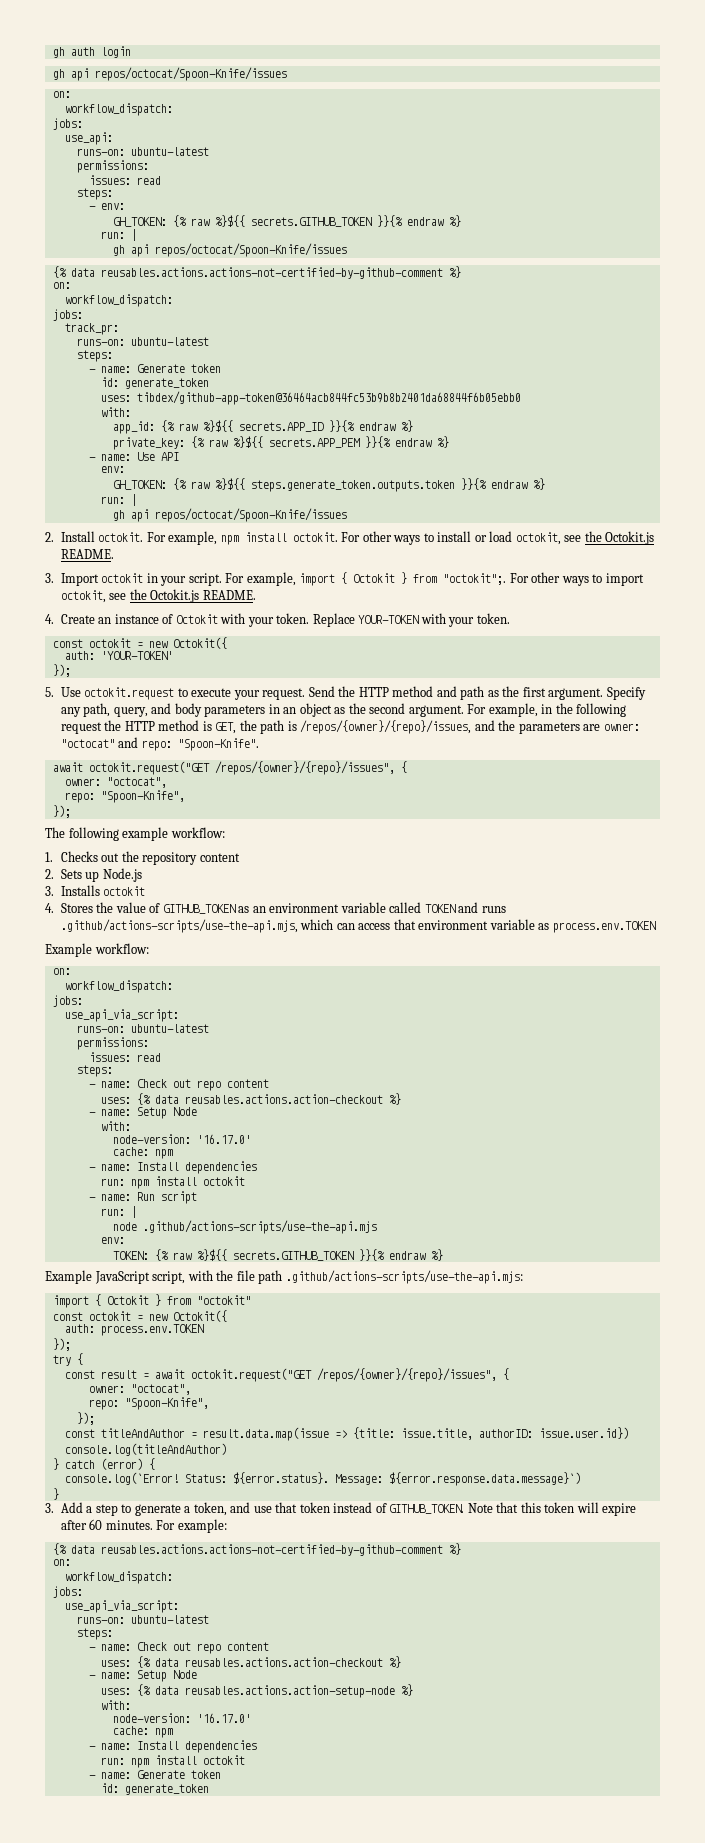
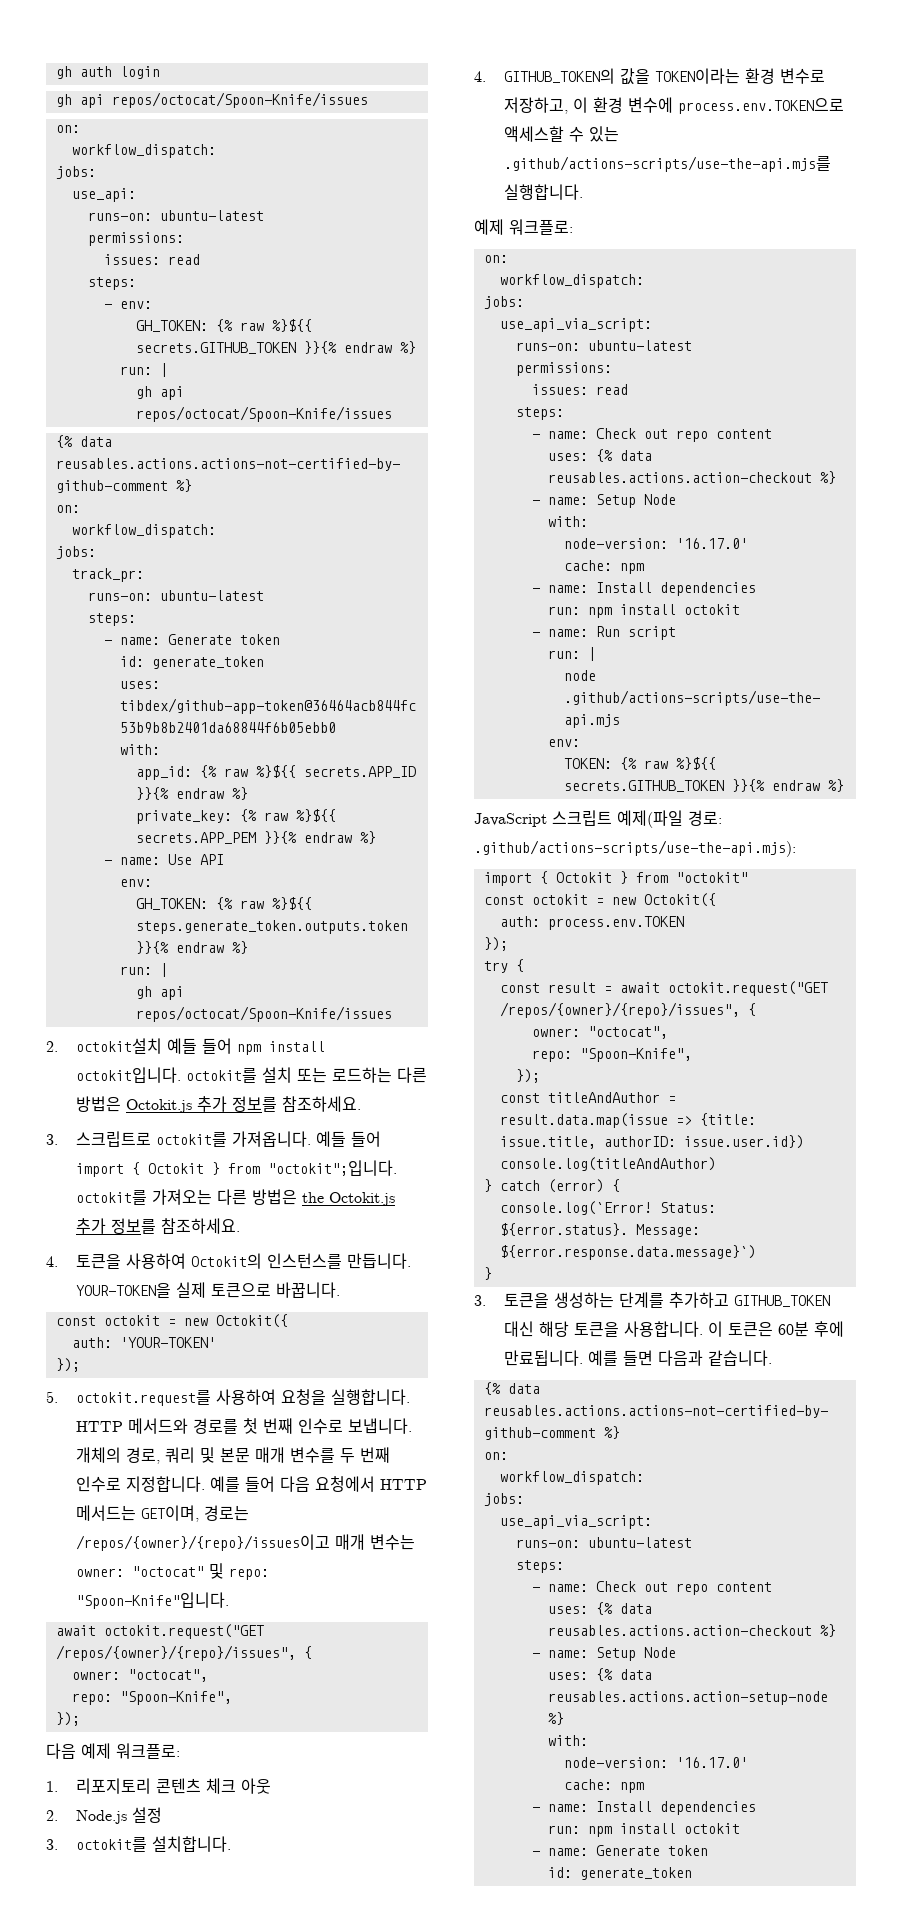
- 2. Install octokit. For example, npm install octokit. For other ways to install or load octokit, see the Octokit.js README.
- 3. Import octokit in your script. For example, import { Octokit } from "octokit";. For other ways to import octokit, see the Octokit.js README.
- 4. Create an instance of Octokit with your token. Replace YOUR-TOKEN with your token.
+ 2. octokit설치 예들 들어 npm install octokit입니다. octokit를 설치 또는 로드하는 다른 방법은 Octokit.js 추가 정보를 참조하세요.
+ 3. 스크립트로 octokit를 가져옵니다. 예들 들어 import { Octokit } from "octokit";입니다. octokit를 가져오는 다른 방법은 the Octokit.js 추가 정보를 참조하세요.
+ 4. 토큰을 사용하여 Octokit의 인스턴스를 만듭니다. YOUR-TOKEN을 실제 토큰으로 바꿉니다.
- 5. Use octokit.request to execute your request. Send the HTTP method and path as the first argument. Specify any path, query, and body parameters in an object as the second argument. For example, in the following request the HTTP method is GET, the path is /repos/{owner}/{repo}/issues, and the parameters are owner: "octocat" and repo: "Spoon-Knife".
+ 5. octokit.request를 사용하여 요청을 실행합니다. HTTP 메서드와 경로를 첫 번째 인수로 보냅니다. 개체의 경로, 쿼리 및 본문 매개 변수를 두 번째 인수로 지정합니다. 예를 들어 다음 요청에서 HTTP 메서드는 GET이며, 경로는 /repos/{owner}/{repo}/issues이고 매개 변수는 owner: "octocat" 및 repo: "Spoon-Knife"입니다.
  await octokit.request("GET /repos/{owner}/{repo}/issues", {
  owner: "octocat",
  repo: "Spoon-Knife",
  });
- The following example workflow:
- 1. Checks out the repository content
- 2. Sets up Node.js
- 3. Installs octokit
- 4. Stores the value of GITHUB_TOKEN as an environment variable called TOKEN and runs .github/actions-scripts/use-the-api.mjs, which can access that environment variable as process.env.TOKEN
- Example workflow:
+ 다음 예제 워크플로:
+ 1. 리포지토리 콘텐츠 체크 아웃
+ 2. Node.js 설정
+ 3. octokit를 설치합니다.
+ 4. GITHUB_TOKEN의 값을 TOKEN이라는 환경 변수로 저장하고, 이 환경 변수에 process.env.TOKEN으로 액세스할 수 있는 .github/actions-scripts/use-the-api.mjs를 실행합니다.
+ 예제 워크플로:
- Example JavaScript script, with the file path .github/actions-scripts/use-the-api.mjs:
+ JavaScript 스크립트 예제(파일 경로: .github/actions-scripts/use-the-api.mjs):
- 3. Add a step to generate a token, and use that token instead of GITHUB_TOKEN. Note that this token will expire after 60 minutes. For example:
+ 3. 토큰을 생성하는 단계를 추가하고 GITHUB_TOKEN 대신 해당 토큰을 사용합니다. 이 토큰은 60분 후에 만료됩니다. 예를 들면 다음과 같습니다.

